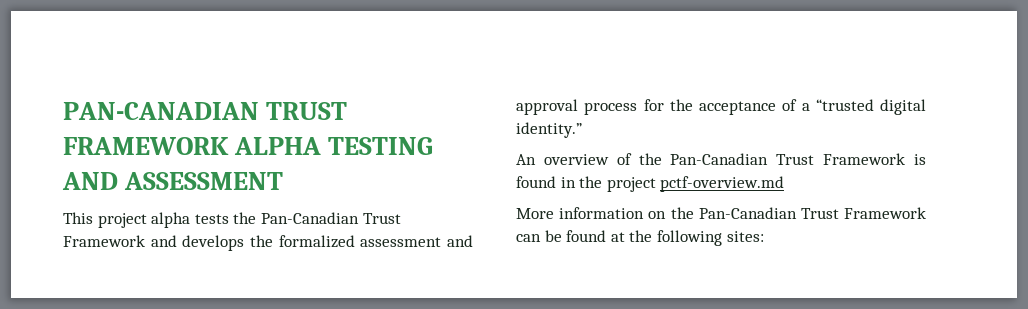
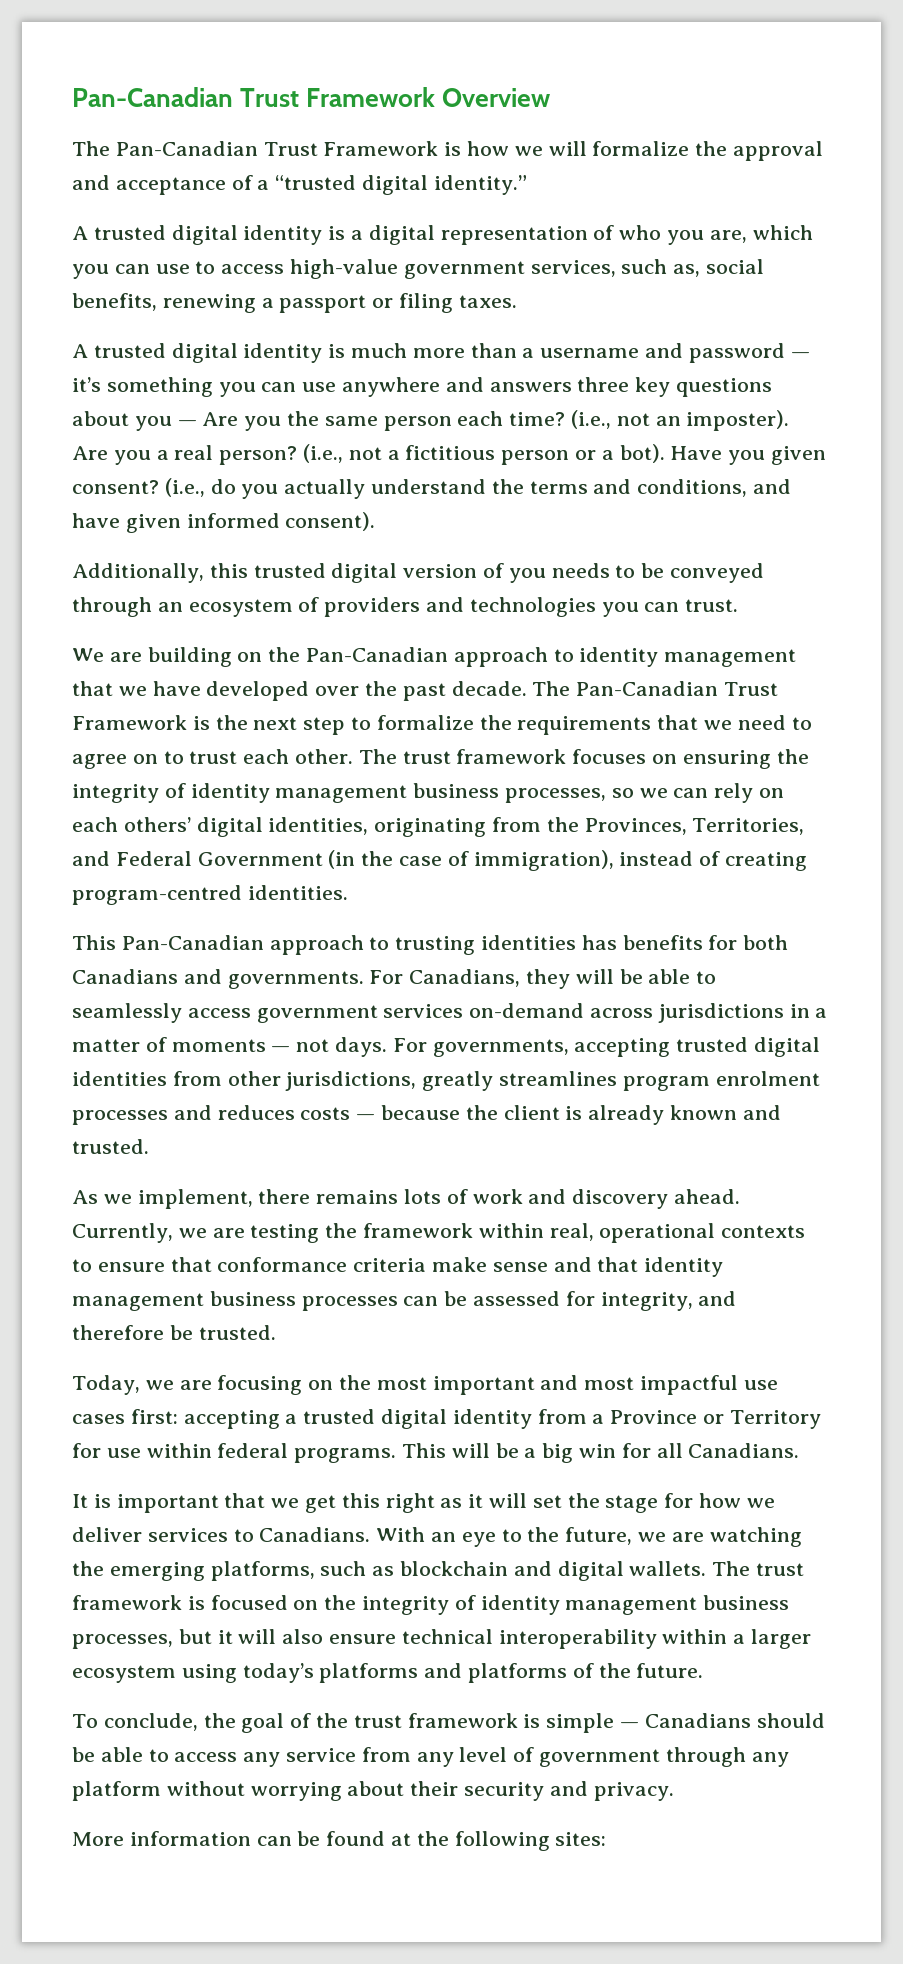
- PAN-CANADIAN TRUST FRAMEWORK ALPHA TESTING AND ASSESSMENT
- This project alpha tests the Pan-Canadian Trust Framework and develops the formalized assessment and approval process for the acceptance of a “trusted digital identity.”
+ Pan-Canadian Trust Framework Overview
+ The Pan-Canadian Trust Framework is how we will formalize the approval and acceptance of a “trusted digital identity.”
- An overview of the Pan-Canadian Trust Framework is found in the project pctf-overview.md
- More information on the Pan-Canadian Trust Framework can be found at the following sites:
+ A trusted digital identity is a digital representation of who you are, which you can use to access high-value government services, such as, social benefits, renewing a passport or filing taxes.
+ A trusted digital identity is much more than a username and password — it’s something you can use anywhere and answers three key questions about you — Are you the same person each time? (i.e., not an imposter). Are you a real person? (i.e., not a fictitious person or a bot). Have you given consent? (i.e., do you actually understand the terms and conditions, and have given informed consent).
+ Additionally, this trusted digital version of you needs to be conveyed through an ecosystem of providers and technologies you can trust.
+ We are building on the Pan-Canadian approach to identity management that we have developed over the past decade. The Pan-Canadian Trust Framework is the next step to formalize the requirements that we need to agree on to trust each other. The trust framework focuses on ensuring the integrity of identity management business processes, so we can rely on each others’ digital identities, originating from the Provinces, Territories, and Federal Government (in the case of immigration), instead of creating program-centred identities.
+ This Pan-Canadian approach to trusting identities has benefits for both Canadians and governments. For Canadians, they will be able to seamlessly access government services on-demand across jurisdictions in a matter of moments — not days. For governments, accepting trusted digital identities from other jurisdictions, greatly streamlines program enrolment processes and reduces costs — because the client is already known and trusted.
+ As we implement, there remains lots of work and discovery ahead. Currently, we are testing the framework within real, operational contexts to ensure that conformance criteria make sense and that identity management business processes can be assessed for integrity, and therefore be trusted.
+ Today, we are focusing on the most important and most impactful use cases first: accepting a trusted digital identity from a Province or Territory for use within federal programs. This will be a big win for all Canadians.
+ It is important that we get this right as it will set the stage for how we deliver services to Canadians. With an eye to the future, we are watching the emerging platforms, such as blockchain and digital wallets. The trust framework is focused on the integrity of identity management business processes, but it will also ensure technical interoperability within a larger ecosystem using today’s platforms and platforms of the future.
+ To conclude, the goal of the trust framework is simple — Canadians should be able to access any service from any level of government through any platform without worrying about their security and privacy.
+ More information can be found at the following sites:

